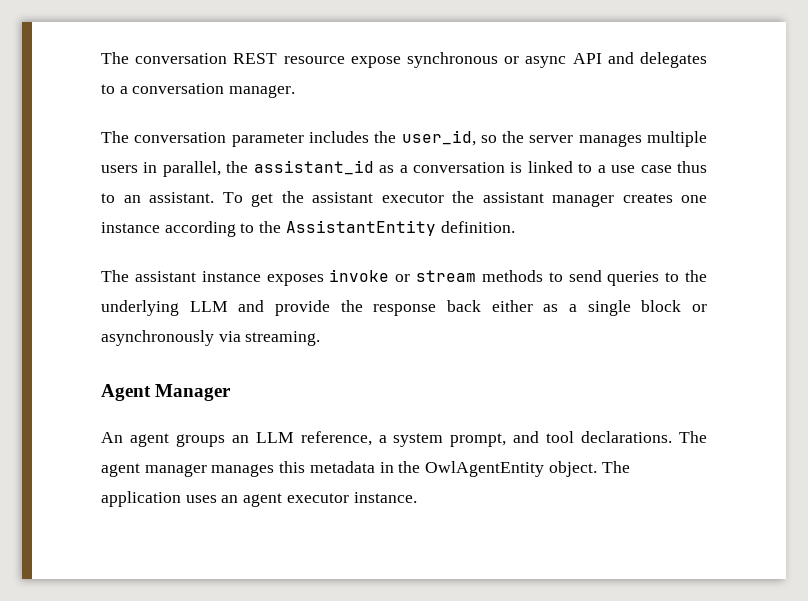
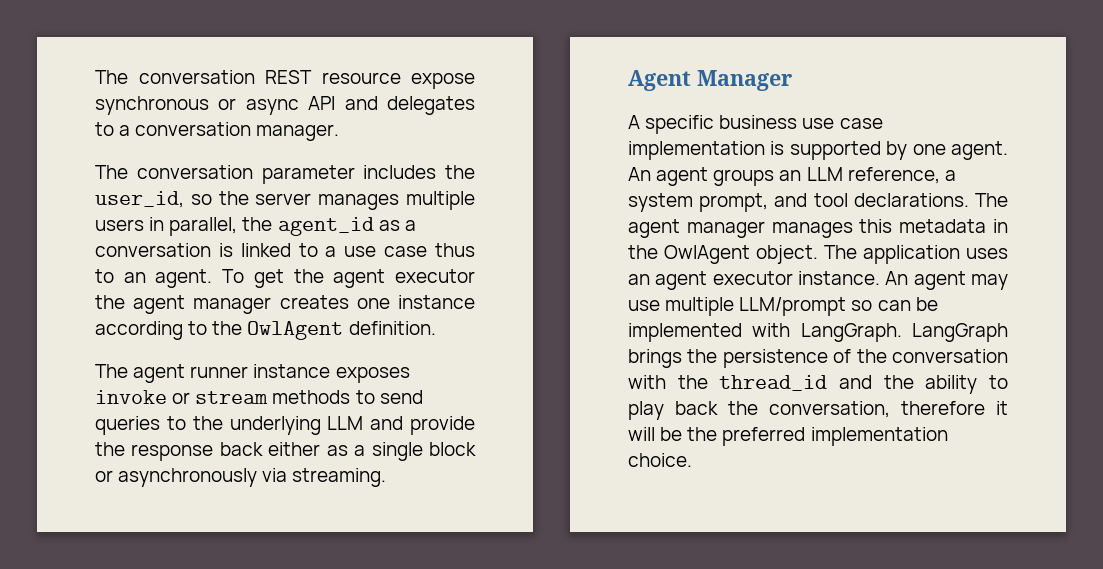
- The conversation parameter includes the user_id, so the server manages multiple users in parallel, the assistant_id as a conversation is linked to a use case thus to an assistant.
+ The conversation parameter includes the user_id, so the server manages multiple users in parallel, the agent_id as a conversation is linked to a use case thus to an agent.
- To get the assistant executor the assistant manager creates one instance according to the AssistantEntity definition.
+ To get the agent executor the agent manager creates one instance according to the OwlAgent definition.
- The assistant instance exposes invoke or stream methods to send queries to the underlying LLM and provide the response back either as a single block or asynchronously via streaming.
+ The agent runner instance exposes invoke or stream methods to send queries to the underlying LLM and provide the response back either as a single block or asynchronously via streaming.
+ A specific business use case implementation is supported by one agent.
- The agent manager manages this metadata in the OwlAgentEntity object.
+ The agent manager manages this metadata in the OwlAgent object.
+ An agent may use multiple LLM/prompt so can be implemented with LangGraph. LangGraph brings the persistence of the conversation with the thread_id and the ability to play back the conversation, therefore it will be the preferred implementation choice.

